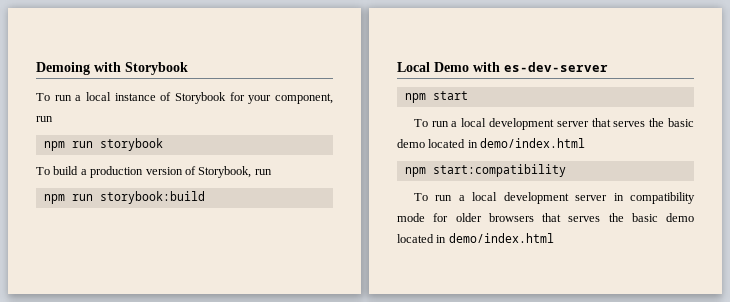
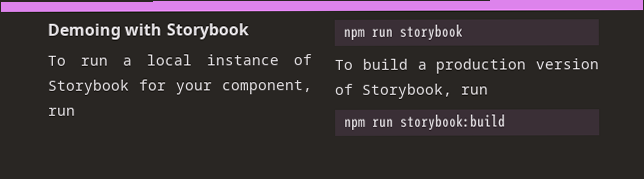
- Local Demo with es-dev-server
- npm start
- To run a local development server that serves the basic demo located in demo/index.html
- npm start:compatibility
- To run a local development server in compatibility mode for older browsers that serves the basic demo located in demo/index.html

